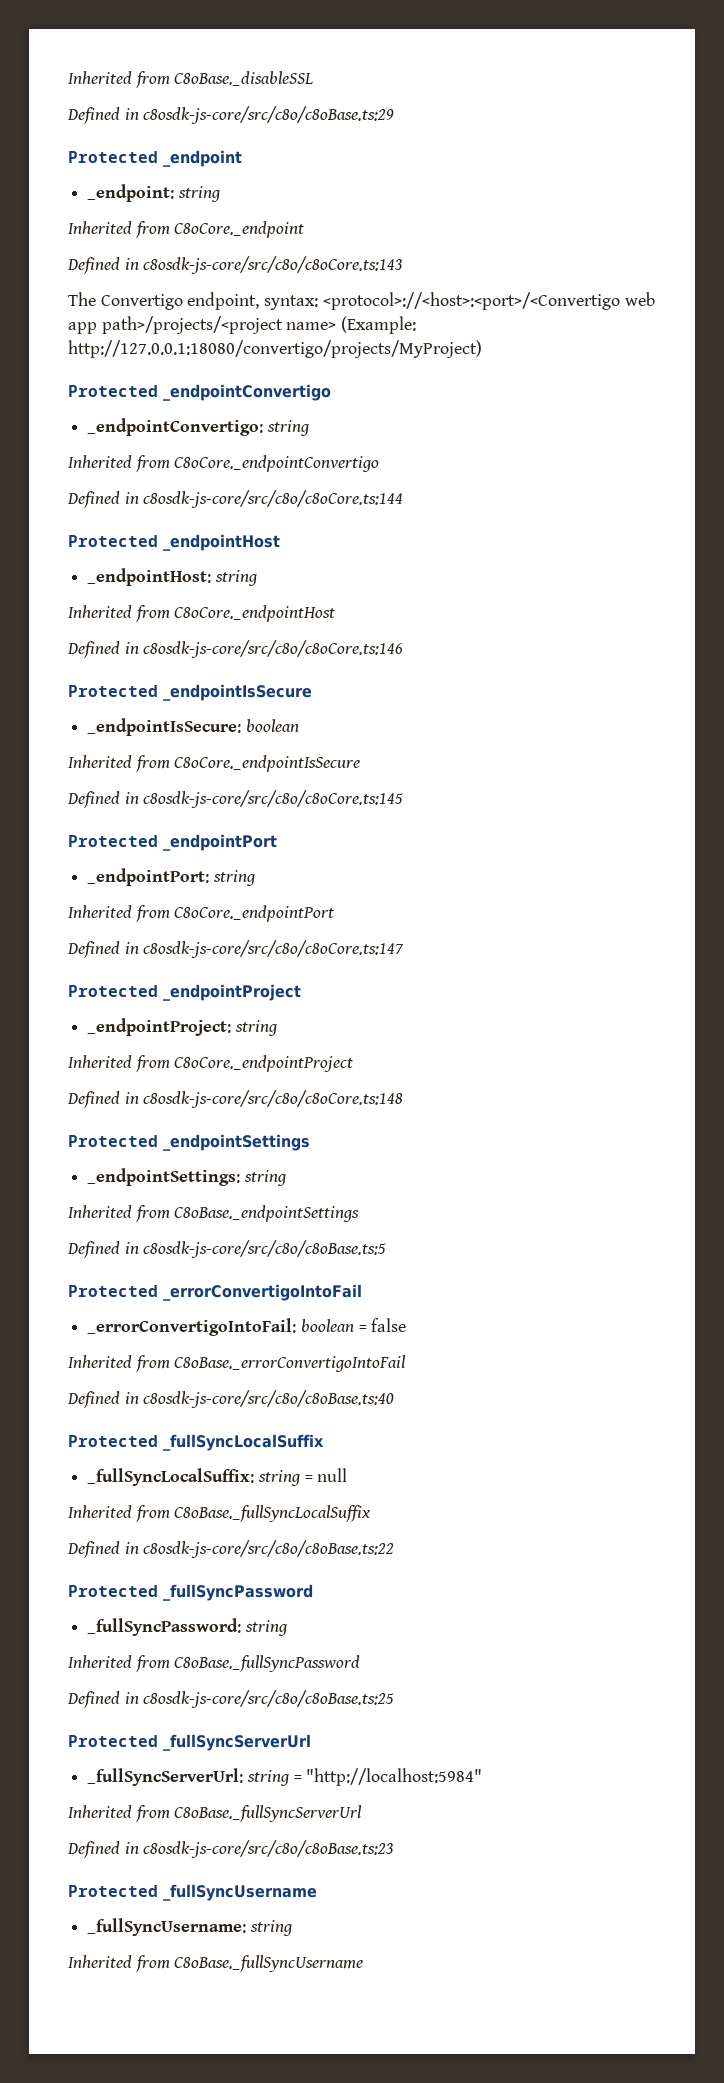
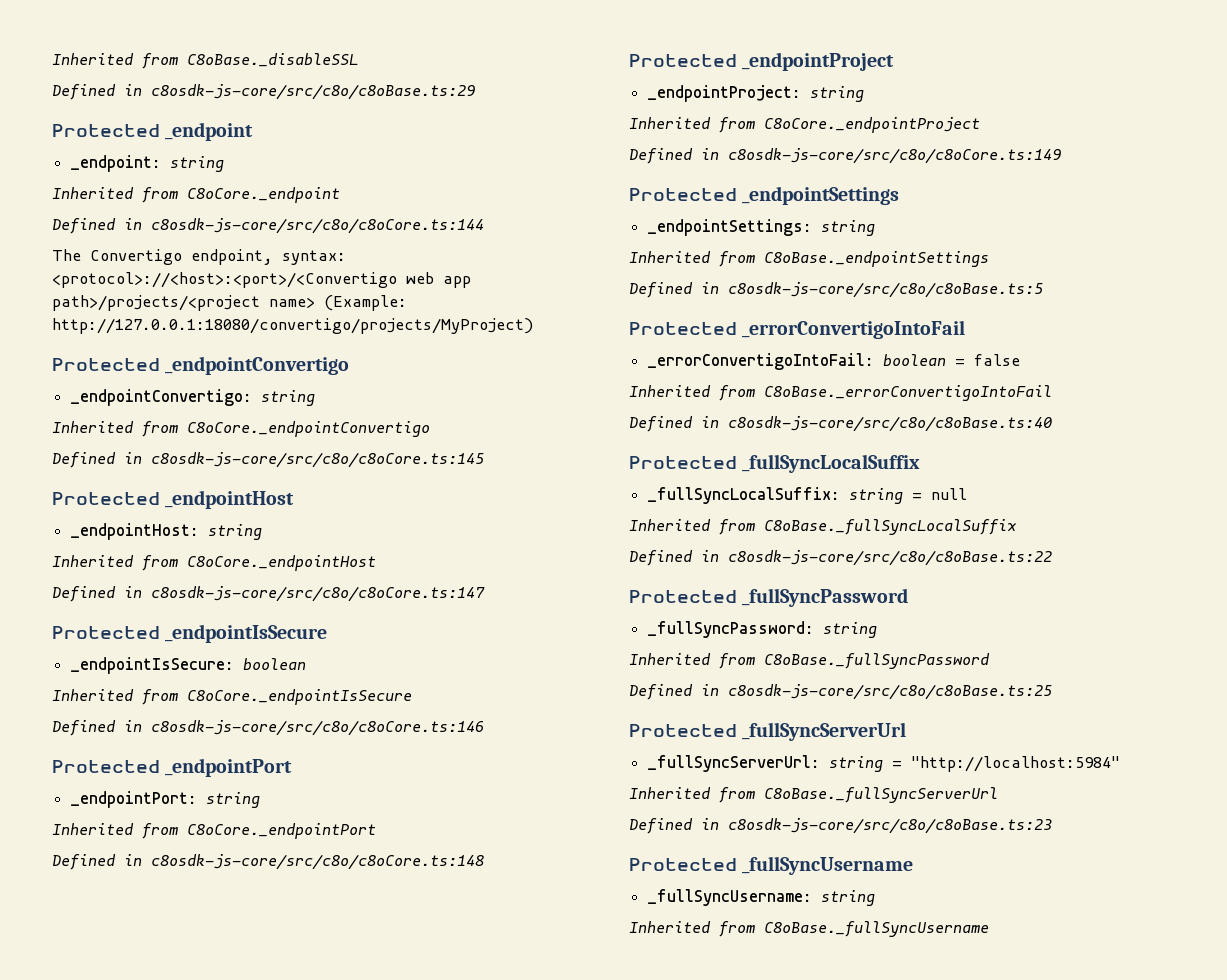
- Defined in c8osdk-js-core/src/c8o/c8oCore.ts:143
+ Defined in c8osdk-js-core/src/c8o/c8oCore.ts:144
- Defined in c8osdk-js-core/src/c8o/c8oCore.ts:144
+ Defined in c8osdk-js-core/src/c8o/c8oCore.ts:145
- Defined in c8osdk-js-core/src/c8o/c8oCore.ts:146
+ Defined in c8osdk-js-core/src/c8o/c8oCore.ts:147
- Defined in c8osdk-js-core/src/c8o/c8oCore.ts:145
+ Defined in c8osdk-js-core/src/c8o/c8oCore.ts:146
- Defined in c8osdk-js-core/src/c8o/c8oCore.ts:147
+ Defined in c8osdk-js-core/src/c8o/c8oCore.ts:148
- Defined in c8osdk-js-core/src/c8o/c8oCore.ts:148
+ Defined in c8osdk-js-core/src/c8o/c8oCore.ts:149

